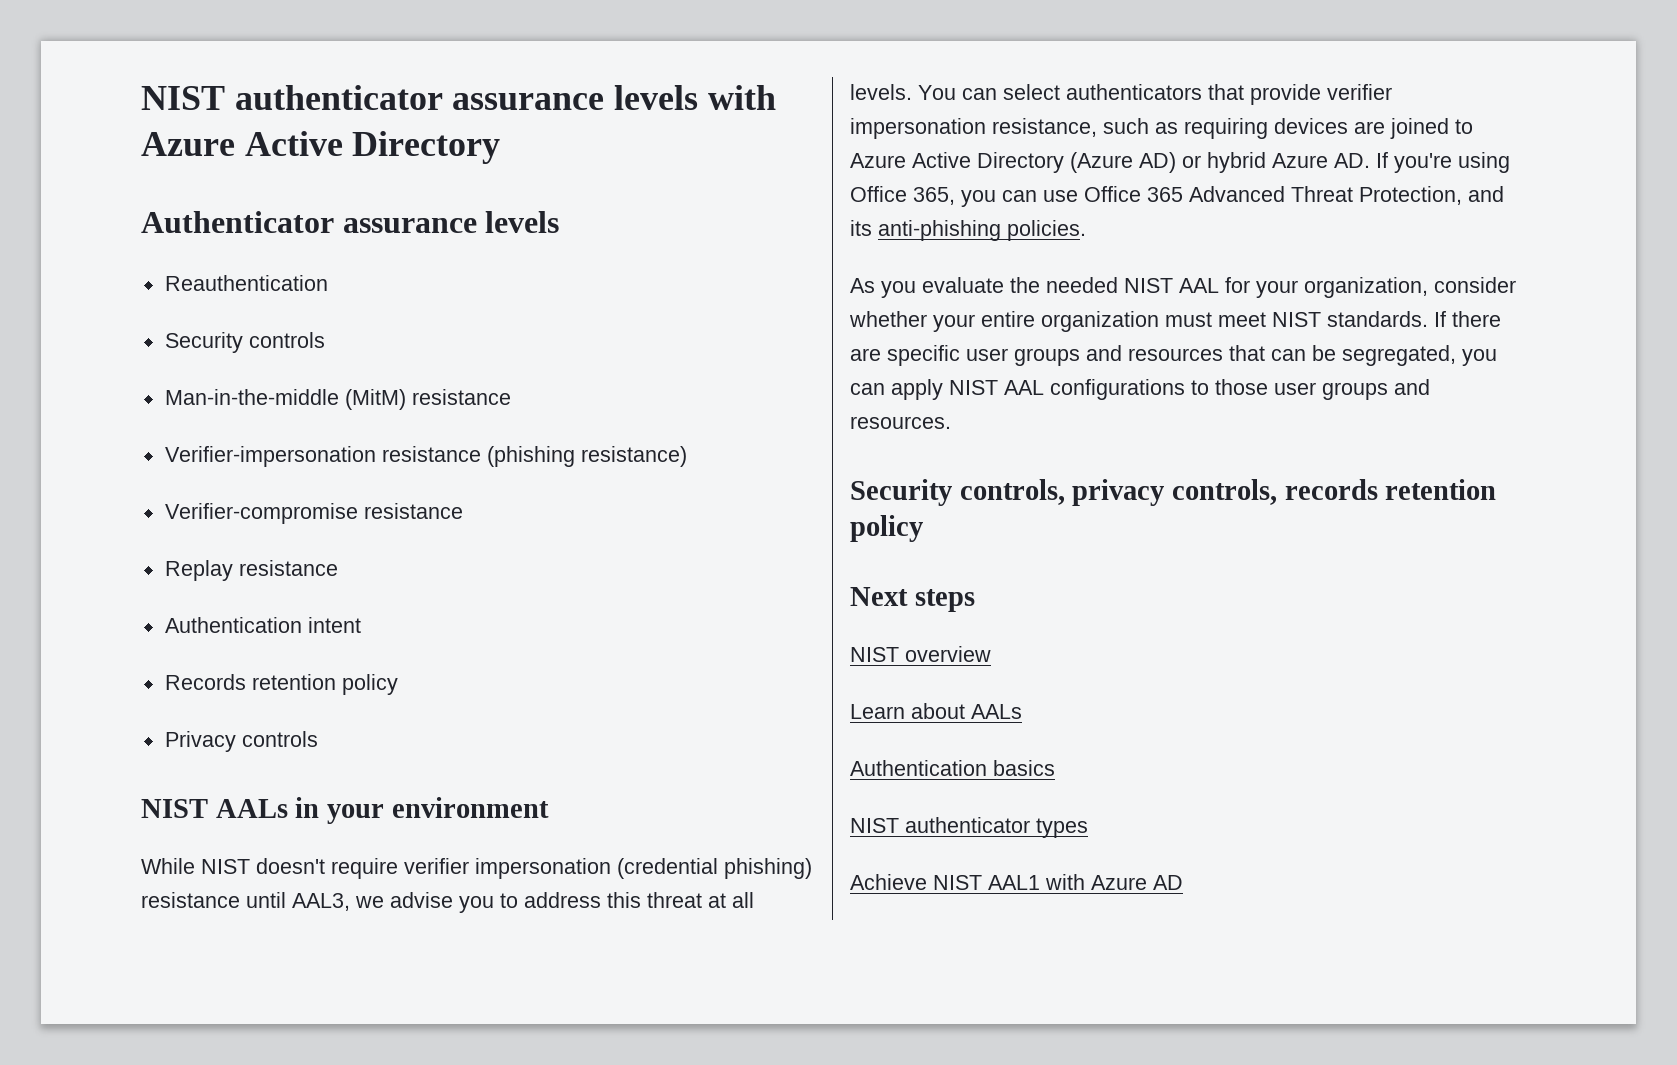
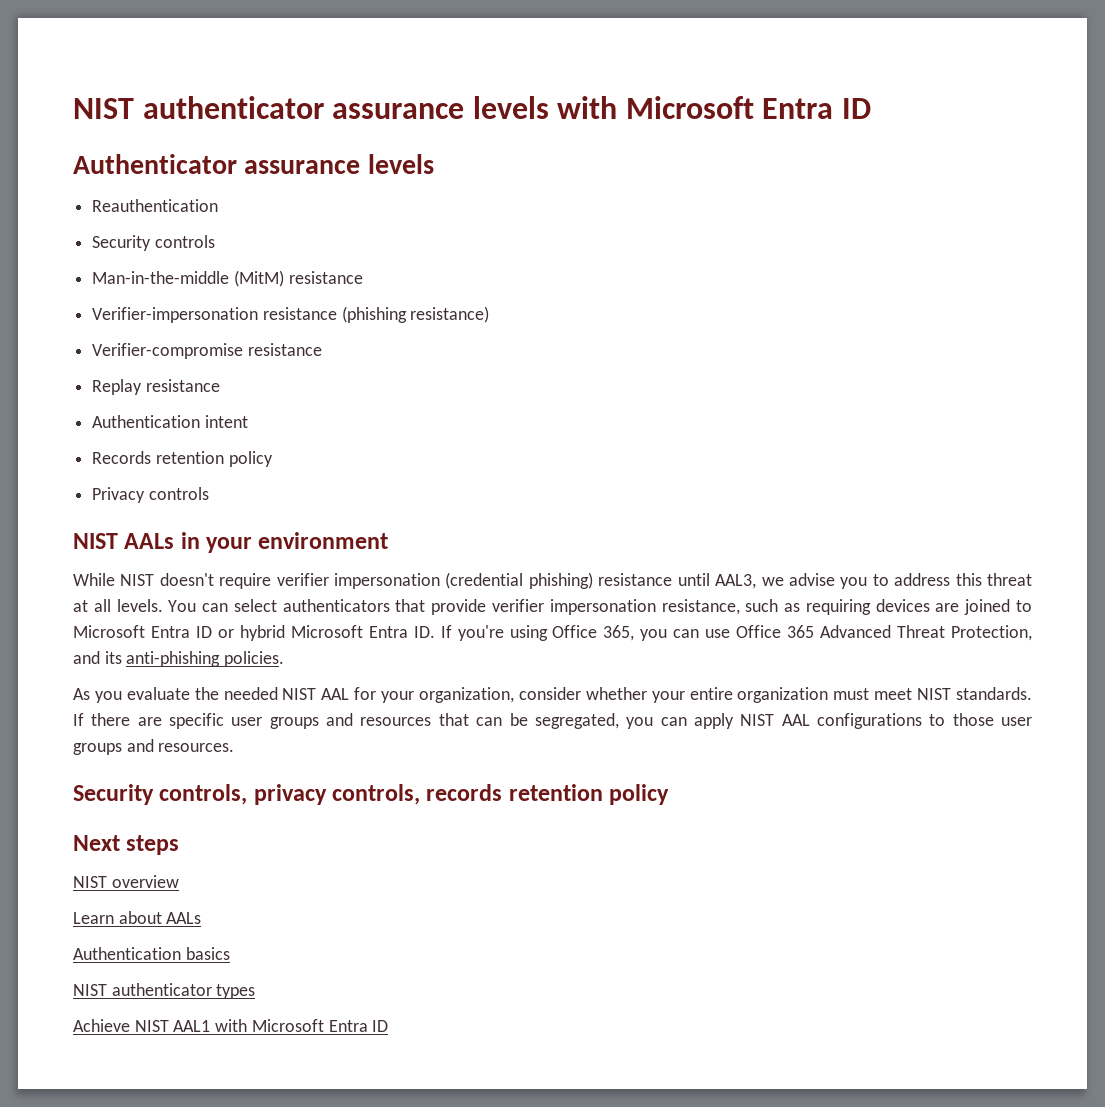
- NIST authenticator assurance levels with Azure Active Directory
+ NIST authenticator assurance levels with Microsoft Entra ID
- You can select authenticators that provide verifier impersonation resistance, such as requiring devices are joined to Azure Active Directory (Azure AD) or hybrid Azure AD. If you're using Office 365, you can use Office 365 Advanced Threat Protection, and its anti-phishing policies.
+ You can select authenticators that provide verifier impersonation resistance, such as requiring devices are joined to Microsoft Entra ID or hybrid Microsoft Entra ID. If you're using Office 365, you can use Office 365 Advanced Threat Protection, and its anti-phishing policies.
- Achieve NIST AAL1 with Azure AD
+ Achieve NIST AAL1 with Microsoft Entra ID

